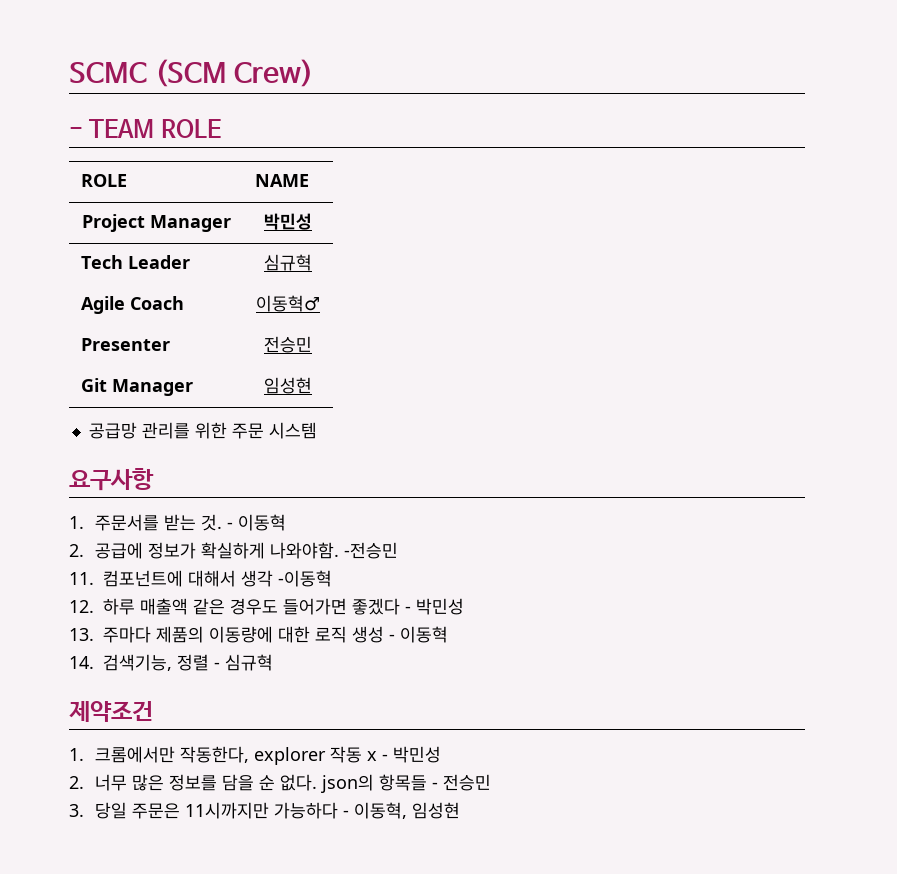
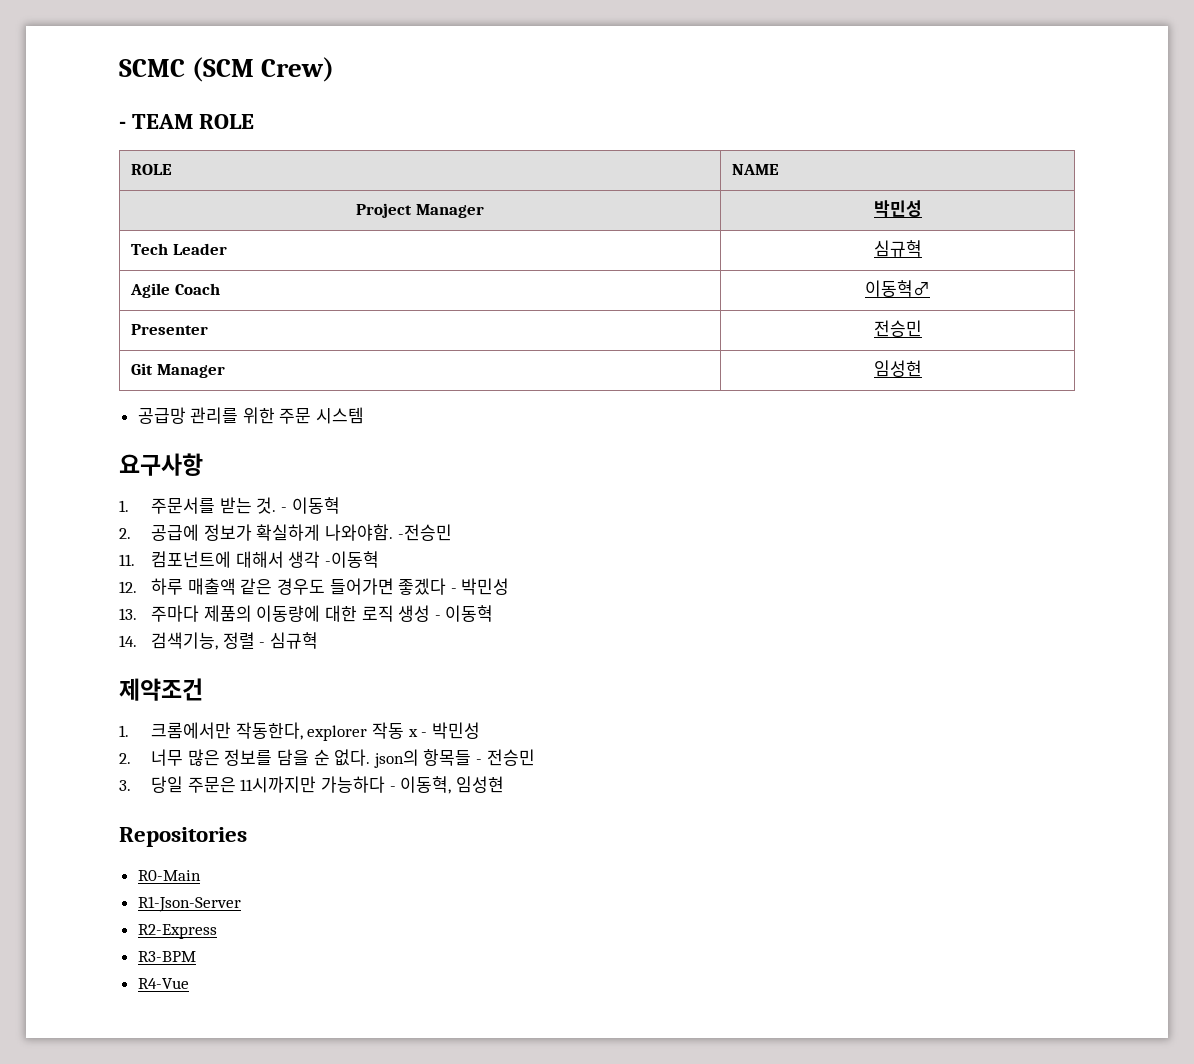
+ Repositories
+ R0-Main
+ R1-Json-Server
+ R2-Express
+ R3-BPM
+ R4-Vue

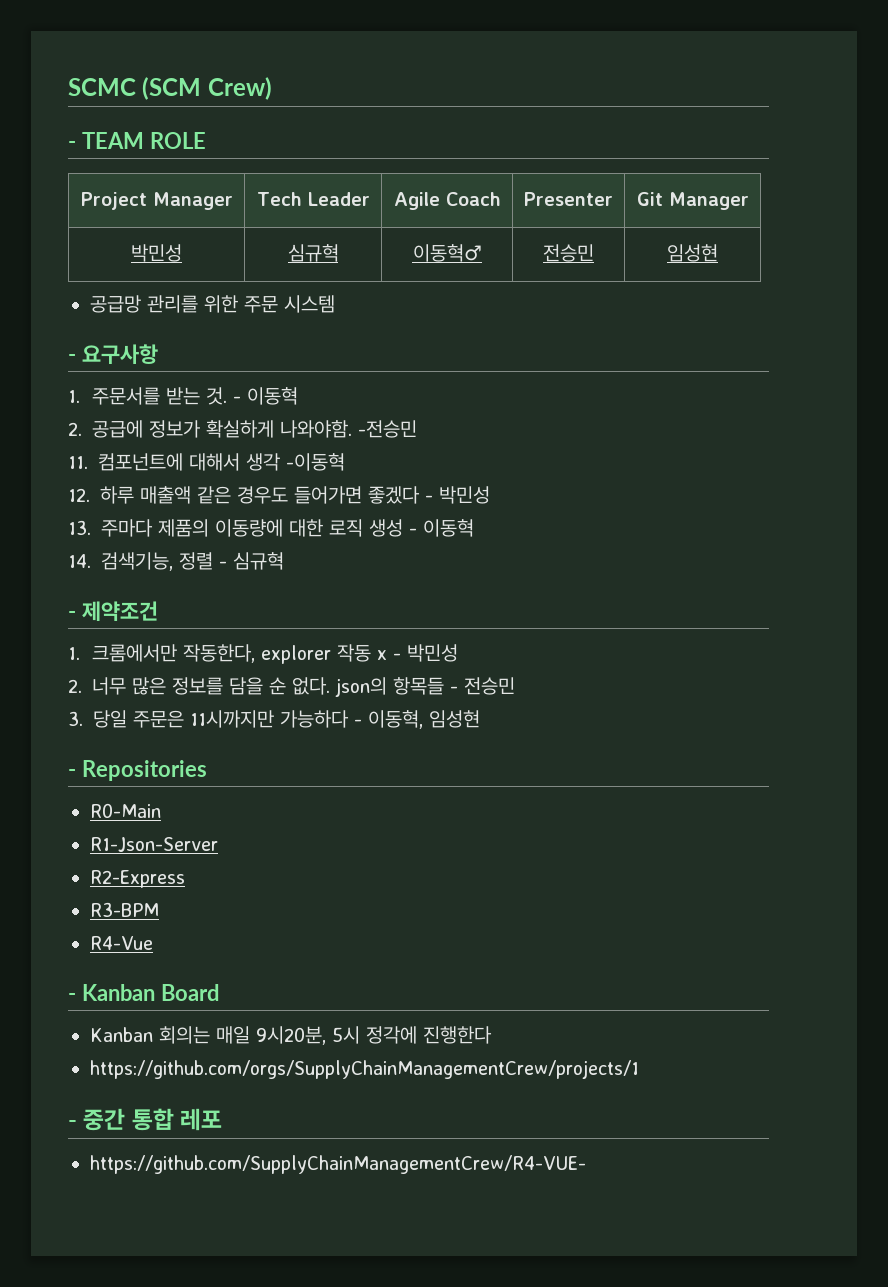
- ROLE | NAME
- Project Manager | 박민성
- Tech Leader | 심규혁
- Agile Coach | 이동혁♂
- Presenter | 전승민
- Git Manager | 임성현
+ Project Manager | Tech Leader | Agile Coach | Presenter | Git Manager
+ 박민성 | 심규혁 | 이동혁♂ | 전승민 | 임성현
- 요구사항
+ - 요구사항
- 제약조건
+ - 제약조건
- Repositories
+ - Repositories
+ - Kanban Board
+ Kanban 회의는 매일 9시20분, 5시 정각에 진행한다
+ https://github.com/orgs/SupplyChainManagementCrew/projects/1
+ - 중간 통합 레포
+ https://github.com/SupplyChainManagementCrew/R4-VUE-

